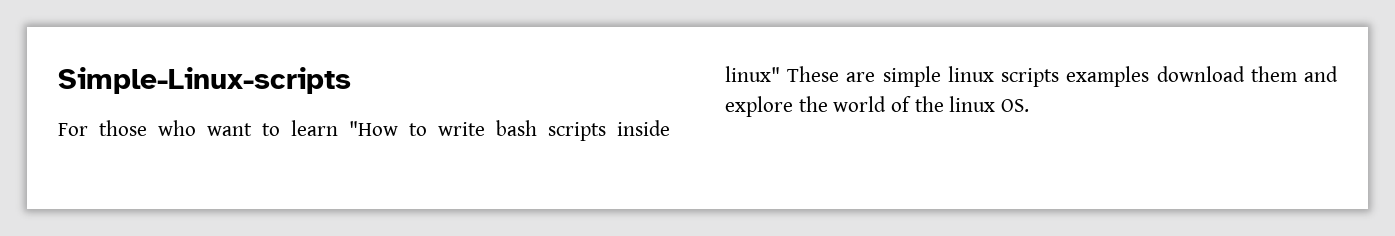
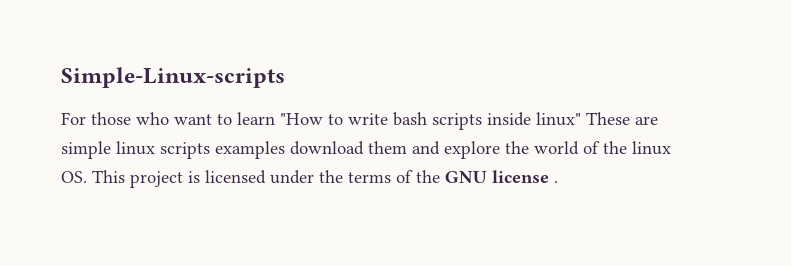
- For those who want to learn "How to write bash scripts inside linux" These are simple linux scripts examples download them and explore the world of the linux OS.
+ For those who want to learn "How to write bash scripts inside linux" These are simple linux scripts examples download them and explore the world of the linux OS. This project is licensed under the terms of the GNU license .

